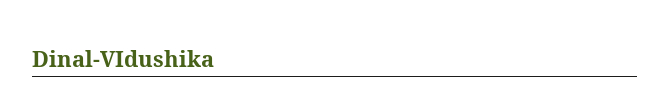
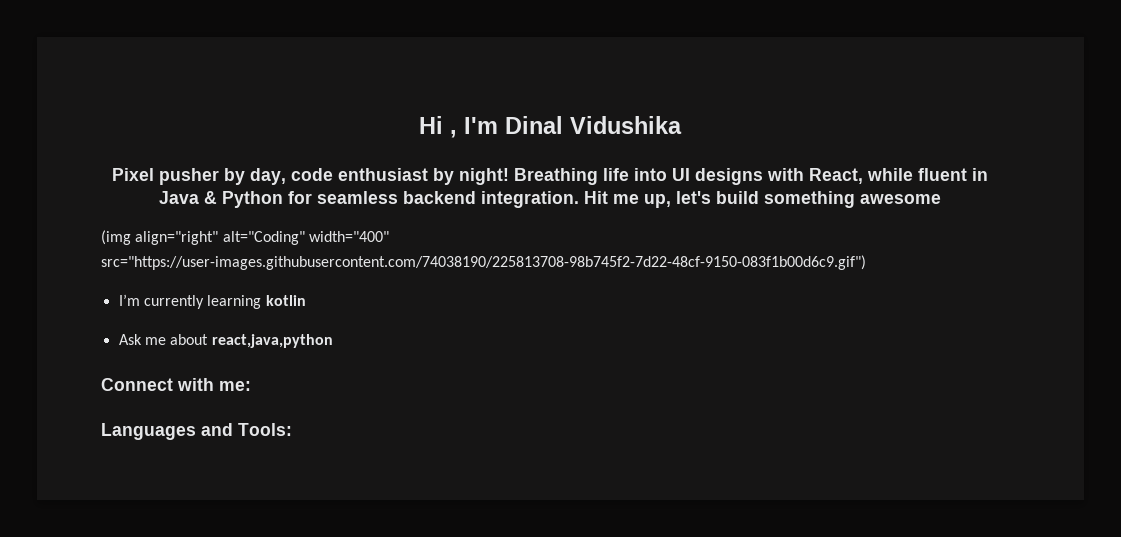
- Dinal-VIdushika
+ Hi , I'm Dinal Vidushika
+ Pixel pusher by day, code enthusiast by night! Breathing life into UI designs with React, while fluent in Java & Python for seamless backend integration. Hit me up, let's build something awesome
+ (img align="right" alt="Coding" width="400" src="https://user-images.githubusercontent.com/74038190/225813708-98b745f2-7d22-48cf-9150-083f1b00d6c9.gif")
+ I’m currently learning kotlin
+ Ask me about react,java,python
+ Connect with me:
+ Languages and Tools:

